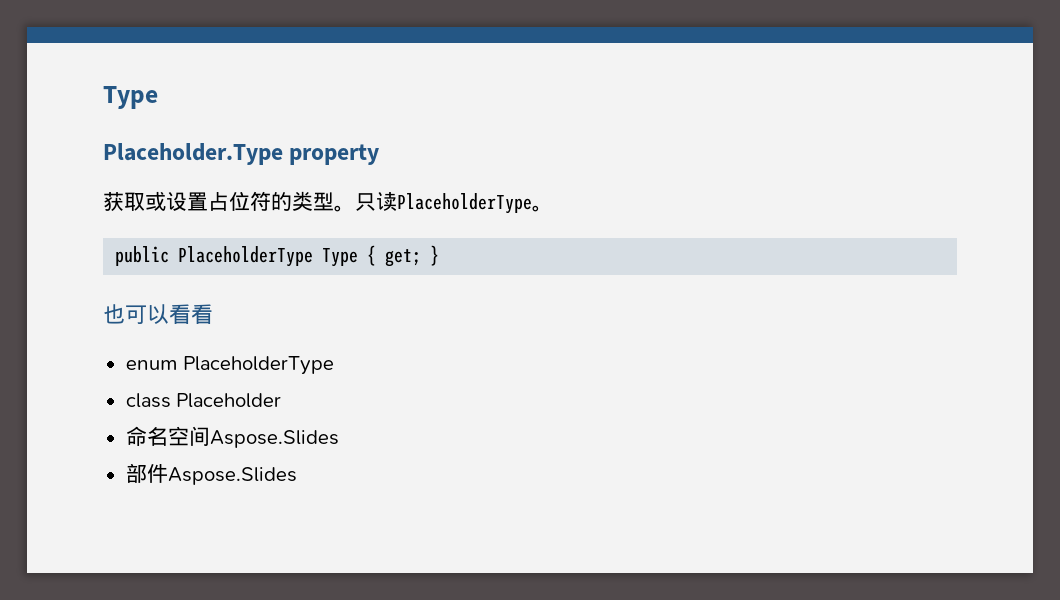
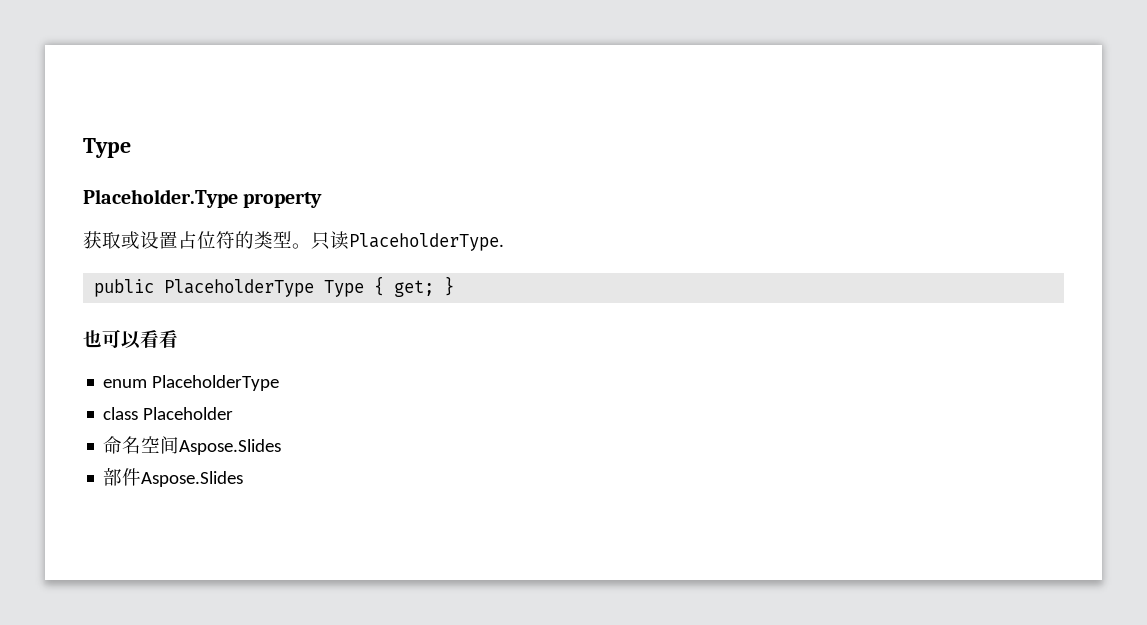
- 只读PlaceholderType。
+ 只读PlaceholderType.

